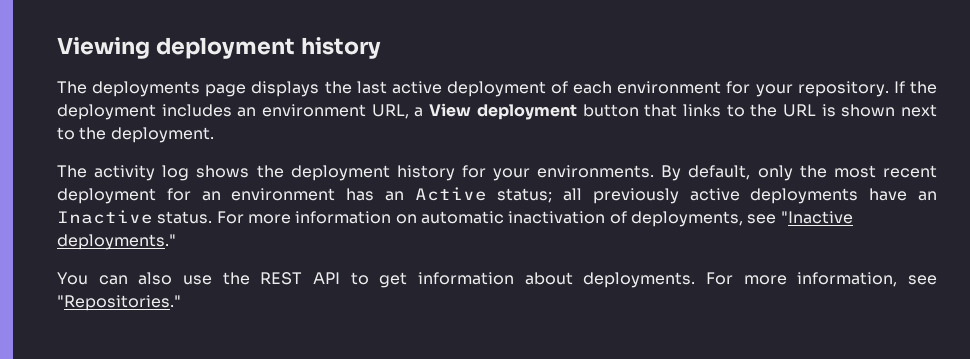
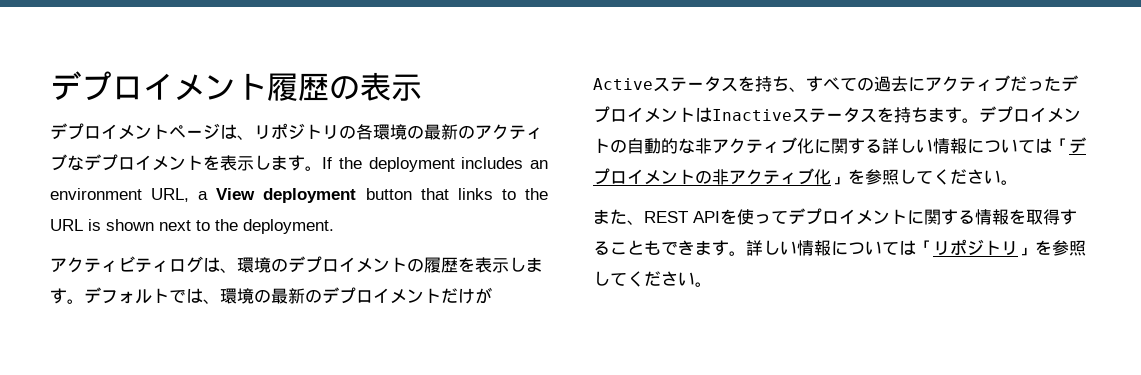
- Viewing deployment history
- The deployments page displays the last active deployment of each environment for your repository.
+ デプロイメント履歴の表示
+ デプロイメントページは、リポジトリの各環境の最新のアクティブなデプロイメントを表示します。
- The activity log shows the deployment history for your environments. By default, only the most recent deployment for an environment has an Active status; all previously active deployments have an Inactive status. For more information on automatic inactivation of deployments, see "Inactive deployments."
- You can also use the REST API to get information about deployments. For more information, see "Repositories."
+ アクティビティログは、環境のデプロイメントの履歴を表示します。デフォルトでは、環境の最新のデプロイメントだけがActiveステータスを持ち、すべての過去にアクティブだったデプロイメントはInactiveステータスを持ちます。デプロイメントの自動的な非アクティブ化に関する詳しい情報については「デプロイメントの非アクティブ化」を参照してください。
+ また、REST APIを使ってデプロイメントに関する情報を取得することもできます。詳しい情報については「リポジトリ」を参照してください。

